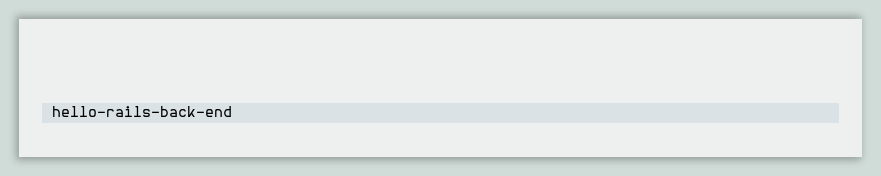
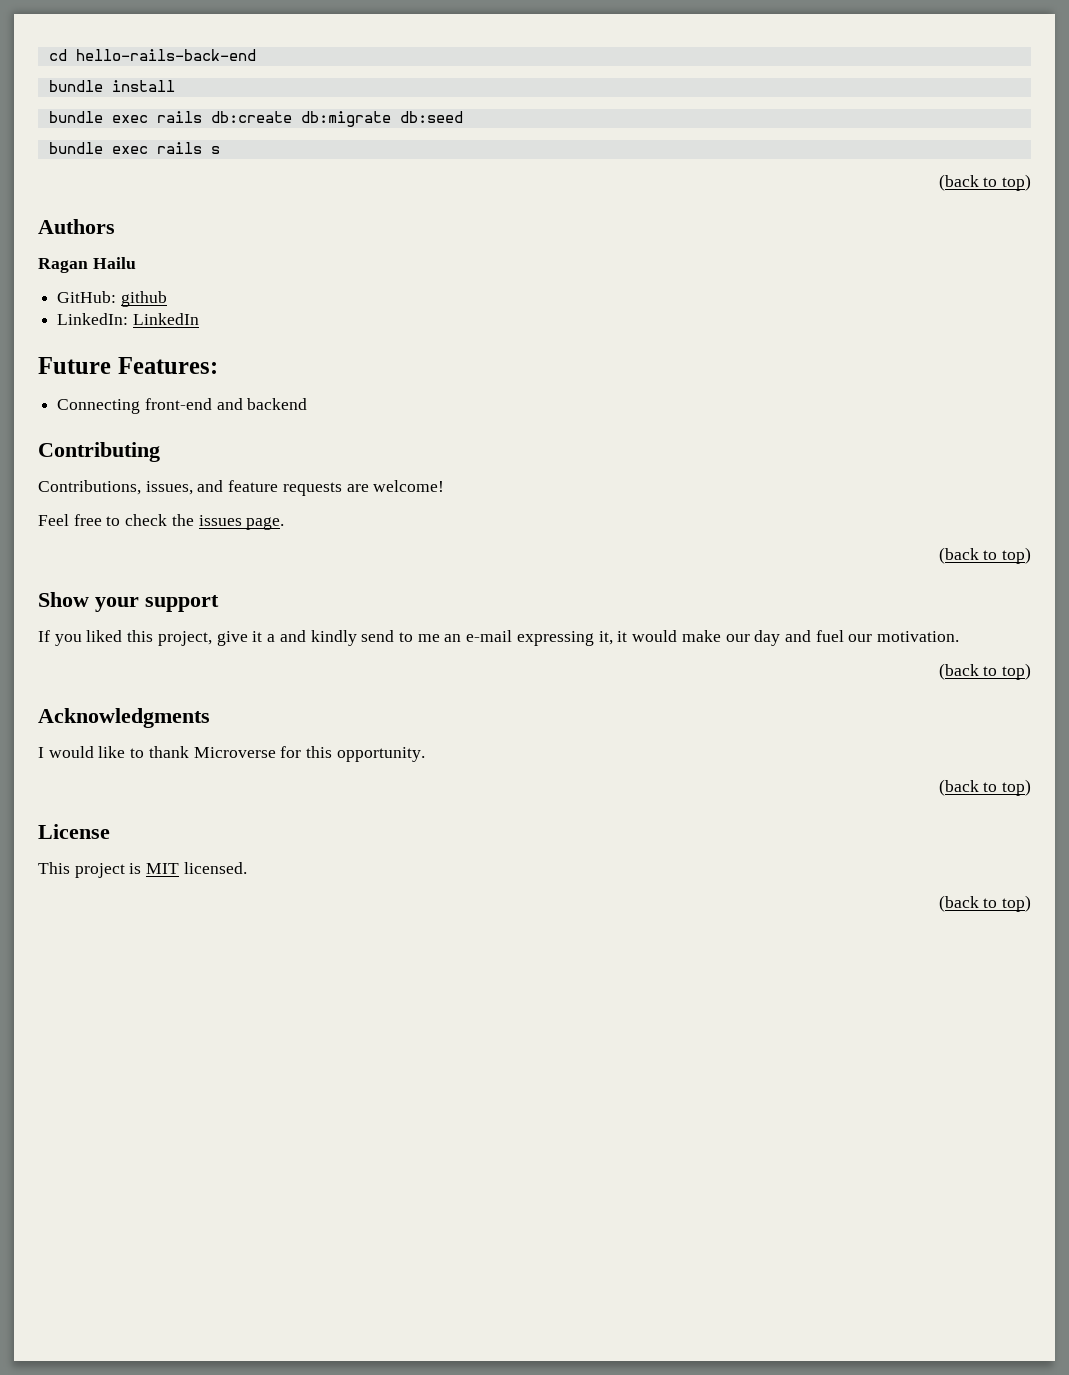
- hello-rails-back-end
+ cd hello-rails-back-end
+ bundle install
+ bundle exec rails db:create db:migrate db:seed
+ bundle exec rails s
+ (back to top)
+ Authors
+ Ragan Hailu
+ GitHub: github
+ LinkedIn: LinkedIn
+ Future Features:
+ Connecting front-end and backend
+ Contributing
+ Contributions, issues, and feature requests are welcome!
+ Feel free to check the issues page.
+ (back to top)
+ Show your support
+ If you liked this project, give it a and kindly send to me an e-mail expressing it, it would make our day and fuel our motivation.
+ (back to top)
+ Acknowledgments
+ I would like to thank Microverse for this opportunity.
+ (back to top)
+ License
+ This project is MIT licensed.
+ (back to top)

